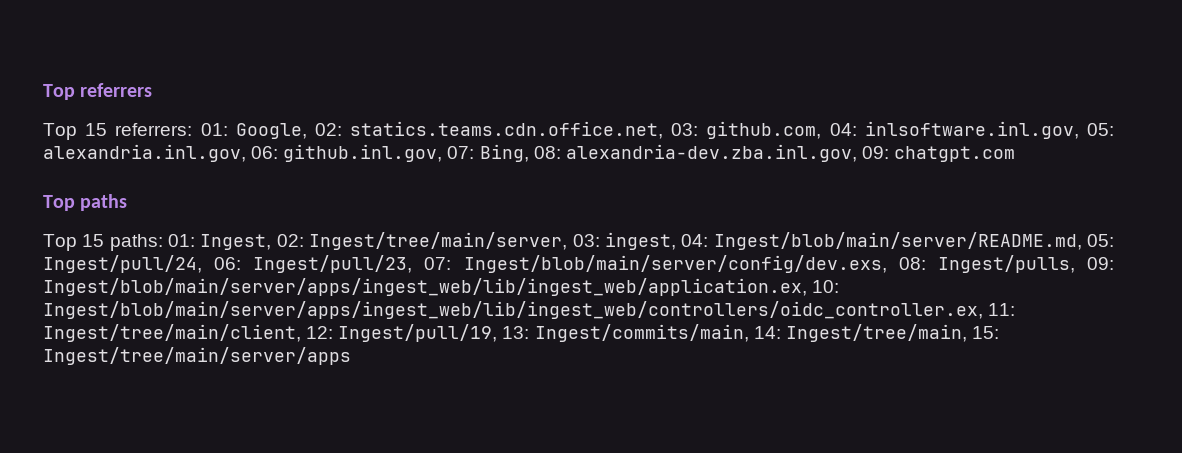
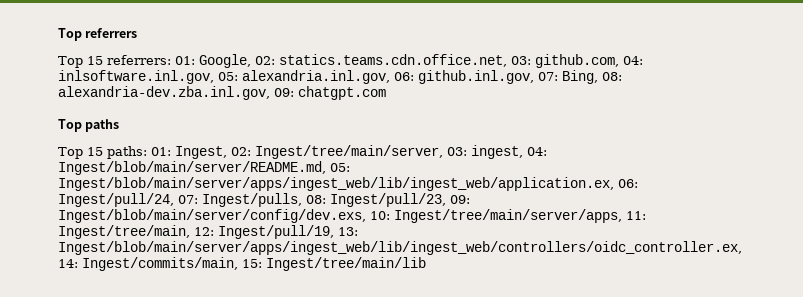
- Top 15 paths: 01: Ingest, 02: Ingest/tree/main/server, 03: ingest, 04: Ingest/blob/main/server/README.md, 05: Ingest/pull/24, 06: Ingest/pull/23, 07: Ingest/blob/main/server/config/dev.exs, 08: Ingest/pulls, 09: Ingest/blob/main/server/apps/ingest_web/lib/ingest_web/application.ex, 10: Ingest/blob/main/server/apps/ingest_web/lib/ingest_web/controllers/oidc_controller.ex, 11: Ingest/tree/main/client, 12: Ingest/pull/19, 13: Ingest/commits/main, 14: Ingest/tree/main, 15: Ingest/tree/main/server/apps
+ Top 15 paths: 01: Ingest, 02: Ingest/tree/main/server, 03: ingest, 04: Ingest/blob/main/server/README.md, 05: Ingest/blob/main/server/apps/ingest_web/lib/ingest_web/application.ex, 06: Ingest/pull/24, 07: Ingest/pulls, 08: Ingest/pull/23, 09: Ingest/blob/main/server/config/dev.exs, 10: Ingest/tree/main/server/apps, 11: Ingest/tree/main, 12: Ingest/pull/19, 13: Ingest/blob/main/server/apps/ingest_web/lib/ingest_web/controllers/oidc_controller.ex, 14: Ingest/commits/main, 15: Ingest/tree/main/lib

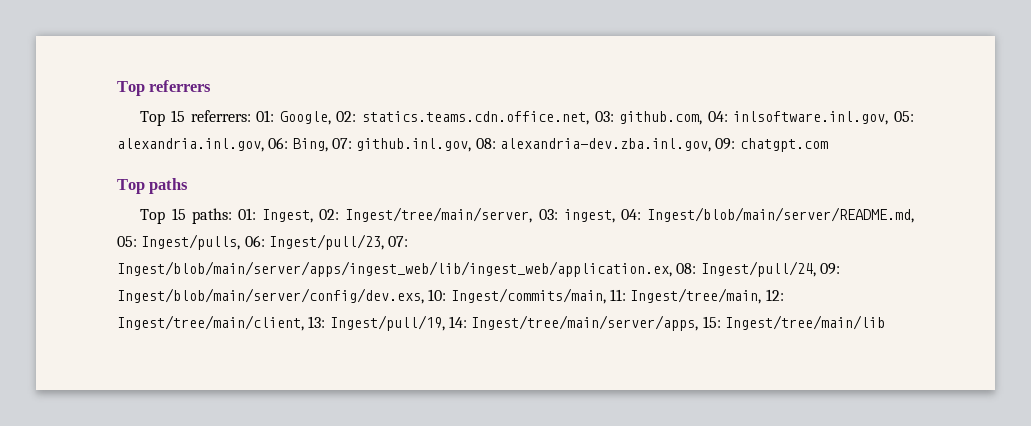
- Top 15 referrers: 01: Google, 02: statics.teams.cdn.office.net, 03: github.com, 04: inlsoftware.inl.gov, 05: alexandria.inl.gov, 06: github.inl.gov, 07: Bing, 08: alexandria-dev.zba.inl.gov, 09: chatgpt.com
+ Top 15 referrers: 01: Google, 02: statics.teams.cdn.office.net, 03: github.com, 04: inlsoftware.inl.gov, 05: alexandria.inl.gov, 06: Bing, 07: github.inl.gov, 08: alexandria-dev.zba.inl.gov, 09: chatgpt.com
- Top 15 paths: 01: Ingest, 02: Ingest/tree/main/server, 03: ingest, 04: Ingest/blob/main/server/README.md, 05: Ingest/blob/main/server/apps/ingest_web/lib/ingest_web/application.ex, 06: Ingest/pull/24, 07: Ingest/pulls, 08: Ingest/pull/23, 09: Ingest/blob/main/server/config/dev.exs, 10: Ingest/tree/main/server/apps, 11: Ingest/tree/main, 12: Ingest/pull/19, 13: Ingest/blob/main/server/apps/ingest_web/lib/ingest_web/controllers/oidc_controller.ex, 14: Ingest/commits/main, 15: Ingest/tree/main/lib
+ Top 15 paths: 01: Ingest, 02: Ingest/tree/main/server, 03: ingest, 04: Ingest/blob/main/server/README.md, 05: Ingest/pulls, 06: Ingest/pull/23, 07: Ingest/blob/main/server/apps/ingest_web/lib/ingest_web/application.ex, 08: Ingest/pull/24, 09: Ingest/blob/main/server/config/dev.exs, 10: Ingest/commits/main, 11: Ingest/tree/main, 12: Ingest/tree/main/client, 13: Ingest/pull/19, 14: Ingest/tree/main/server/apps, 15: Ingest/tree/main/lib

